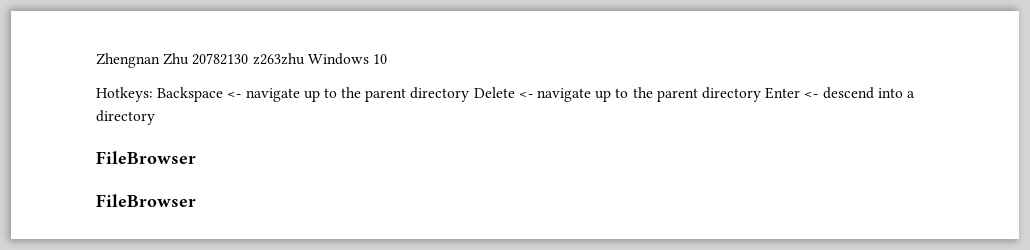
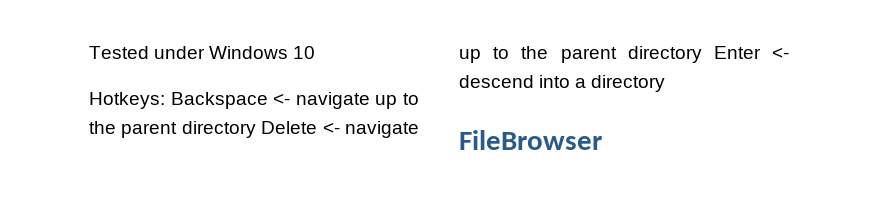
- Zhengnan Zhu 20782130 z263zhu Windows 10
+ Tested under Windows 10
  Hotkeys: Backspace <- navigate up to the parent directory Delete <- navigate up to the parent directory Enter <- descend into a directory
- FileBrowser

